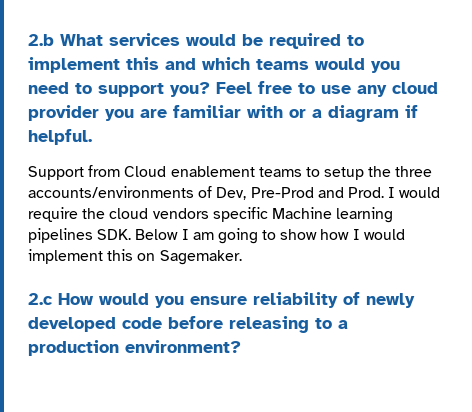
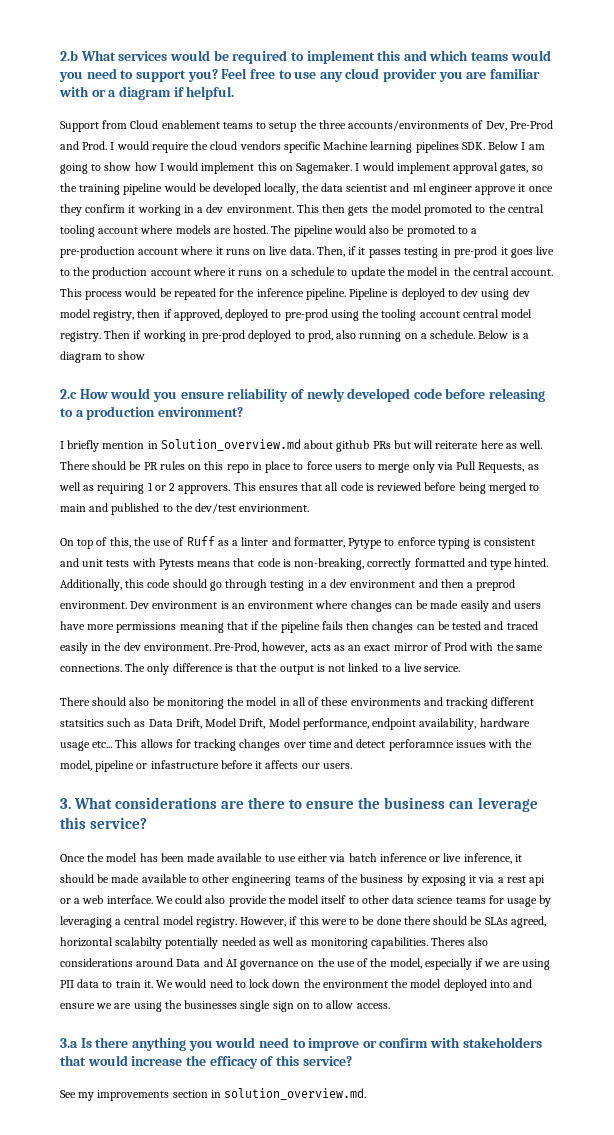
+ I would implement approval gates, so the training pipeline would be developed locally, the data scientist and ml engineer approve it once they confirm it working in a dev environment. This then gets the model promoted to the central tooling account where models are hosted. The pipeline would also be promoted to a pre-production account where it runs on live data. Then, if it passes testing in pre-prod it goes live to the production account where it runs on a schedule to update the model in the central account. This process would be repeated for the inference pipeline. Pipeline is deployed to dev using dev model registry, then if approved, deployed to pre-prod using the tooling account central model registry. Then if working in pre-prod deployed to prod, also running on a schedule. Below is a diagram to show
+ I briefly mention in Solution_overview.md about github PRs but will reiterate here as well. There should be PR rules on this repo in place to force users to merge only via Pull Requests, as well as requiring 1 or 2 approvers. This ensures that all code is reviewed before being merged to main and published to the dev/test envirionment.
+ On top of this, the use of Ruff as a linter and formatter, Pytype to enforce typing is consistent and unit tests with Pytests means that code is non-breaking, correctly formatted and type hinted. Additionally, this code should go through testing in a dev environment and then a preprod environment. Dev environment is an environment where changes can be made easily and users have more permissions meaning that if the pipeline fails then changes can be tested and traced easily in the dev environment. Pre-Prod, however, acts as an exact mirror of Prod with the same connections. The only difference is that the output is not linked to a live service.
+ There should also be monitoring the model in all of these environments and tracking different statsitics such as Data Drift, Model Drift, Model performance, endpoint availability, hardware usage etc... This allows for tracking changes over time and detect perforamnce issues with the model, pipeline or infastructure before it affects our users.
+ 3. What considerations are there to ensure the business can leverage this service?
+ Once the model has been made available to use either via batch inference or live inference, it should be made available to other engineering teams of the business by exposing it via a rest api or a web interface. We could also provide the model itself to other data science teams for usage by leveraging a central model registry. However, if this were to be done there should be SLAs agreed, horizontal scalabilty potentially needed as well as monitoring capabilities. Theres also considerations around Data and AI governance on the use of the model, especially if we are using PII data to train it. We would need to lock down the environment the model deployed into and ensure we are using the businesses single sign on to allow access.
+ 3.a Is there anything you would need to improve or confirm with stakeholders that would increase the efficacy of this service?
+ See my improvements section in solution_overview.md.

